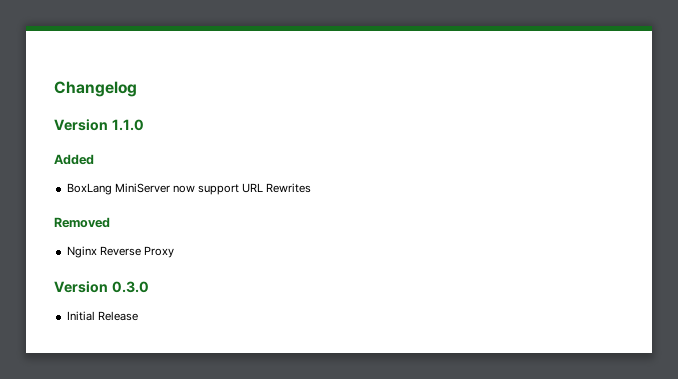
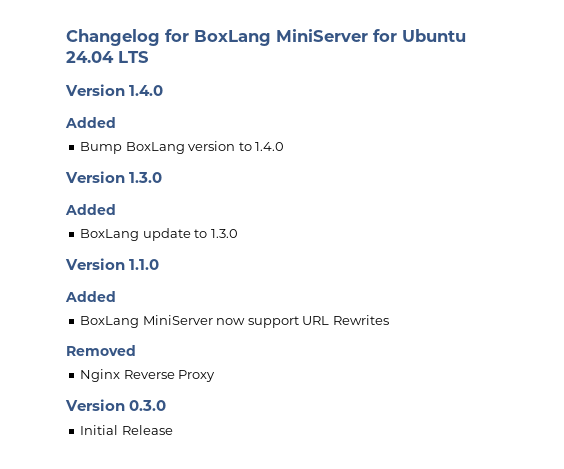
- Changelog
+ Changelog for BoxLang MiniServer for Ubuntu 24.04 LTS
+ Version 1.4.0
+ Added
+ Bump BoxLang version to 1.4.0
+ Version 1.3.0
+ Added
+ BoxLang update to 1.3.0

